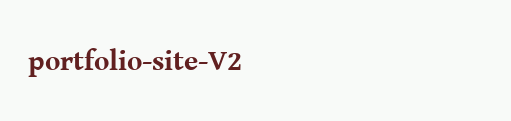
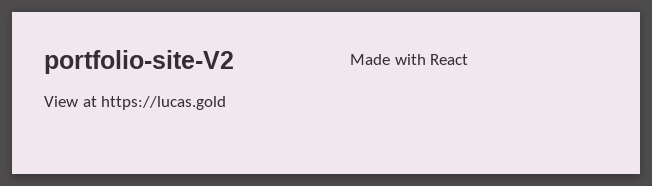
+ View at https://lucas.gold
+ Made with React

